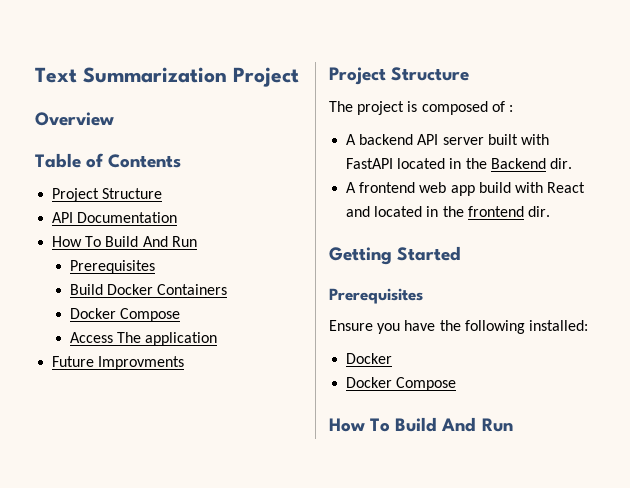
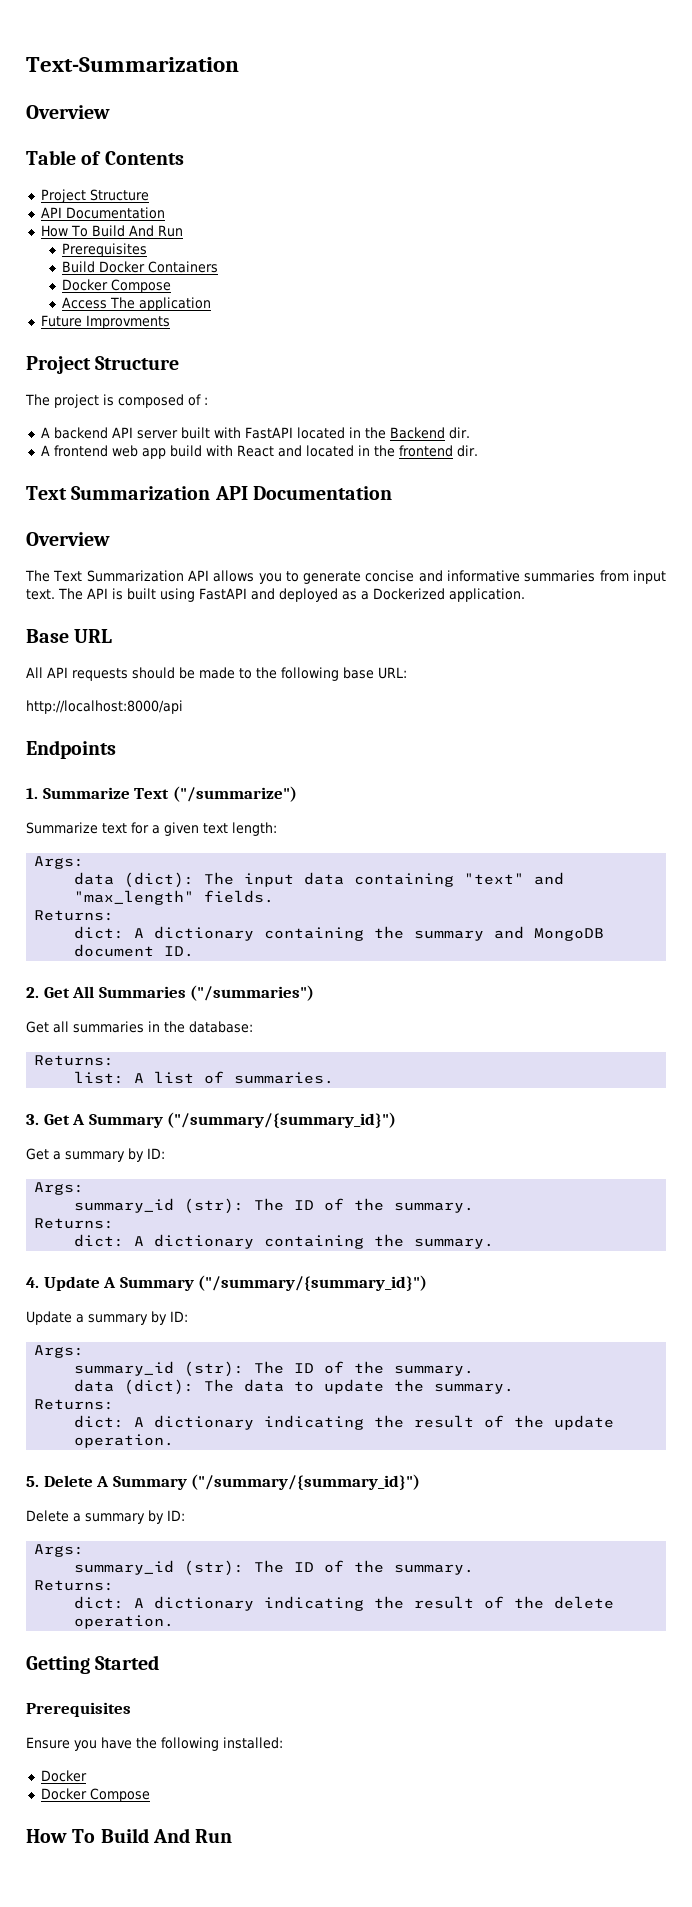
- Text Summarization Project
+ Text-Summarization
+ Text Summarization API Documentation
+ Overview
+ The Text Summarization API allows you to generate concise and informative summaries from input text. The API is built using FastAPI and deployed as a Dockerized application.
+ Base URL
+ All API requests should be made to the following base URL:
+ http://localhost:8000/api
+ Endpoints
+ 1. Summarize Text ("/summarize")
+ Summarize text for a given text length:
+ Args:
+ data (dict): The input data containing "text" and "max_length" fields.
+ Returns:
+ dict: A dictionary containing the summary and MongoDB document ID.
+ 2. Get All Summaries ("/summaries")
+ Get all summaries in the database:
+ Returns:
+ list: A list of summaries.
+ 3. Get A Summary ("/summary/{summary_id}")
+ Get a summary by ID:
+ Args:
+ summary_id (str): The ID of the summary.
+ Returns:
+ dict: A dictionary containing the summary.
+ 4. Update A Summary ("/summary/{summary_id}")
+ Update a summary by ID:
+ Args:
+ summary_id (str): The ID of the summary.
+ data (dict): The data to update the summary.
+ Returns:
+ dict: A dictionary indicating the result of the update operation.
+ 5. Delete A Summary ("/summary/{summary_id}")
+ Delete a summary by ID:
+ Args:
+ summary_id (str): The ID of the summary.
+ Returns:
+ dict: A dictionary indicating the result of the delete operation.

